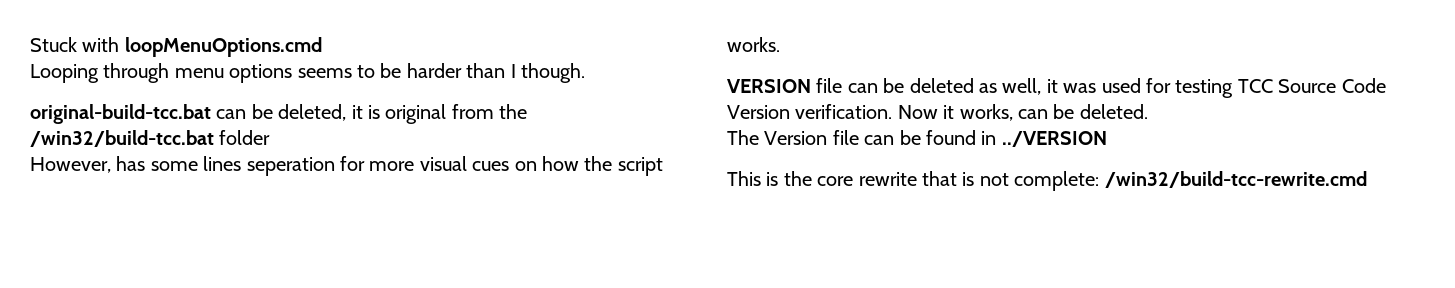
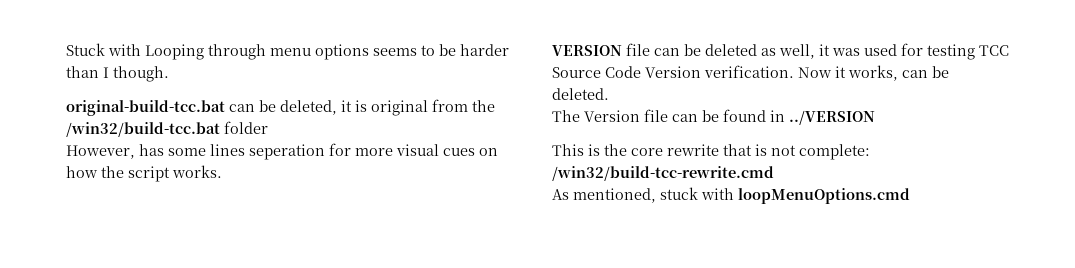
- Stuck with loopMenuOptions.cmd
- Looping through menu options seems to be harder than I though.
+ Stuck with Looping through menu options seems to be harder than I though.
+ As mentioned, stuck with loopMenuOptions.cmd

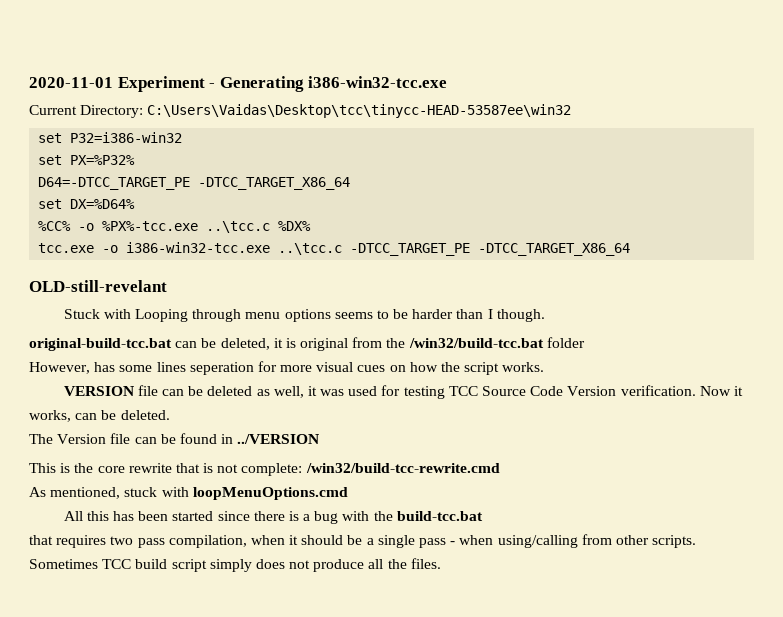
+ 2020-11-01 Experiment - Generating i386-win32-tcc.exe
+ Current Directory: C:\Users\Vaidas\Desktop\tcc\tinycc-HEAD-53587ee\win32
+ set P32=i386-win32
+ set PX=%P32%
+ D64=-DTCC_TARGET_PE -DTCC_TARGET_X86_64
+ set DX=%D64%
+ %CC% -o %PX%-tcc.exe ..\tcc.c %DX%
+ tcc.exe -o i386-win32-tcc.exe ..\tcc.c -DTCC_TARGET_PE -DTCC_TARGET_X86_64
+ OLD-still-revelant
+ All this has been started since there is a bug with the build-tcc.bat
+ that requires two pass compilation, when it should be a single pass - when using/calling from other scripts. Sometimes TCC build script simply does not produce all the files.

